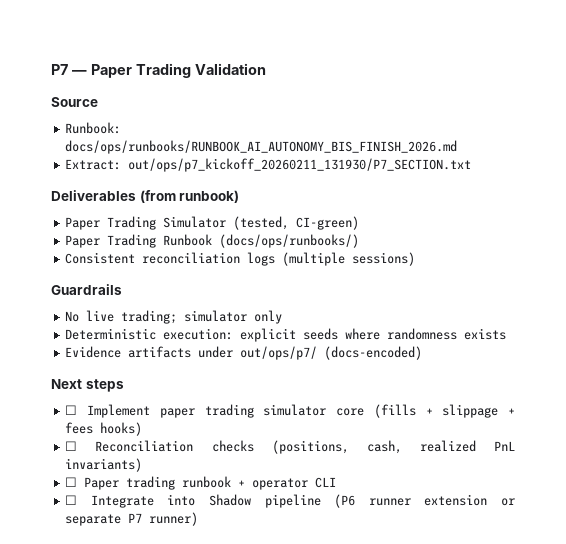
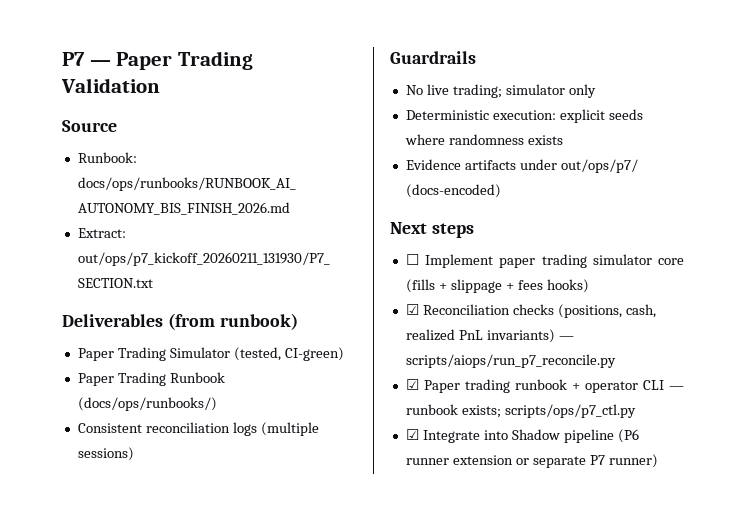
- ☐ Reconciliation checks (positions, cash, realized PnL invariants)
- ☐ Paper trading runbook + operator CLI
- ☐ Integrate into Shadow pipeline (P6 runner extension or separate P7 runner)
+ ☑ Reconciliation checks (positions, cash, realized PnL invariants) — scripts/aiops/run_p7_reconcile.py
+ ☑ Paper trading runbook + operator CLI — runbook exists; scripts/ops/p7_ctl.py
+ ☑ Integrate into Shadow pipeline (P6 runner extension or separate P7 runner)

